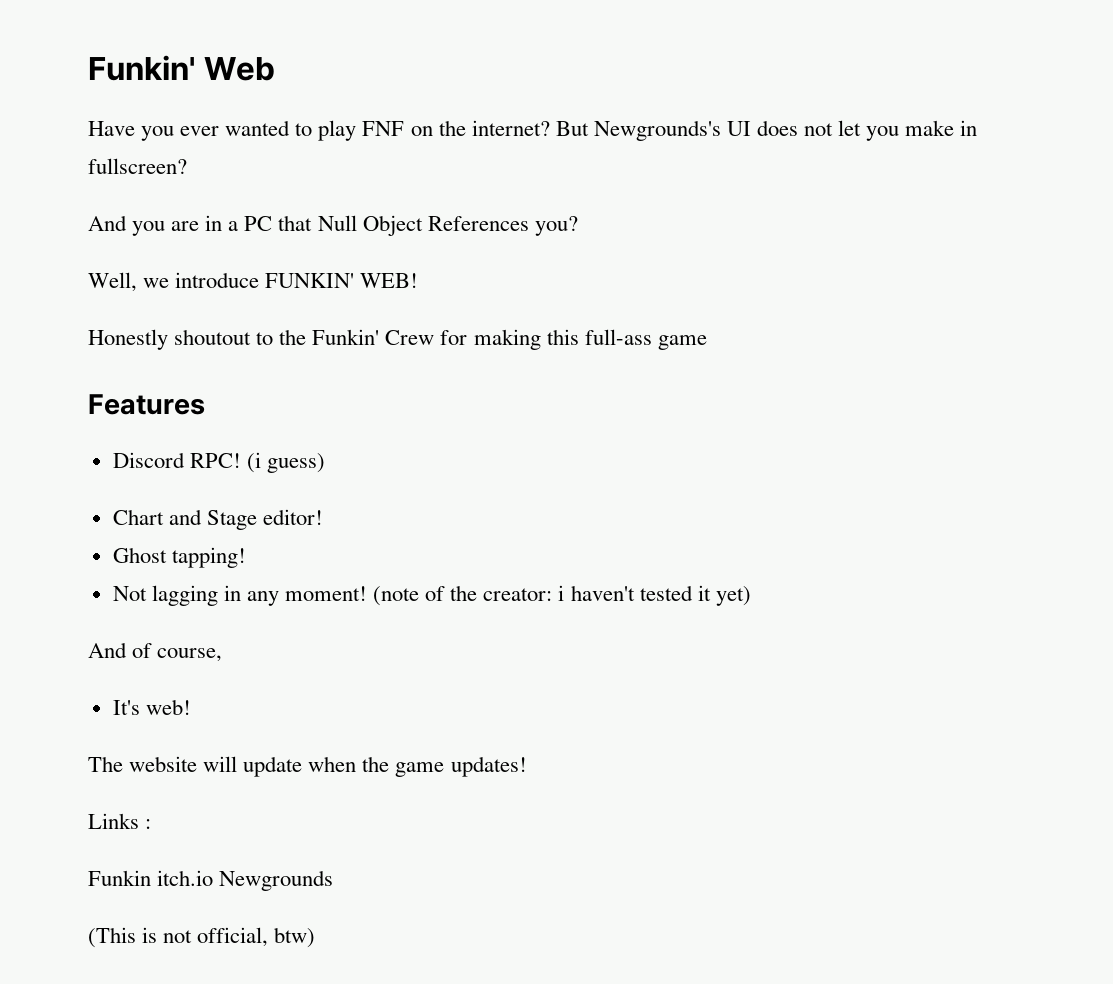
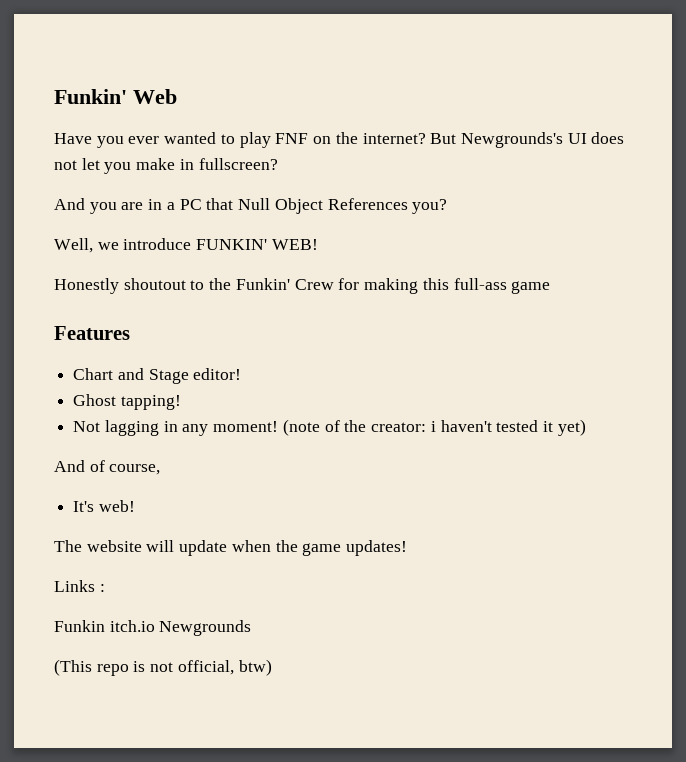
- Discord RPC! (i guess)
- (This is not official, btw)
+ (This repo is not official, btw)

